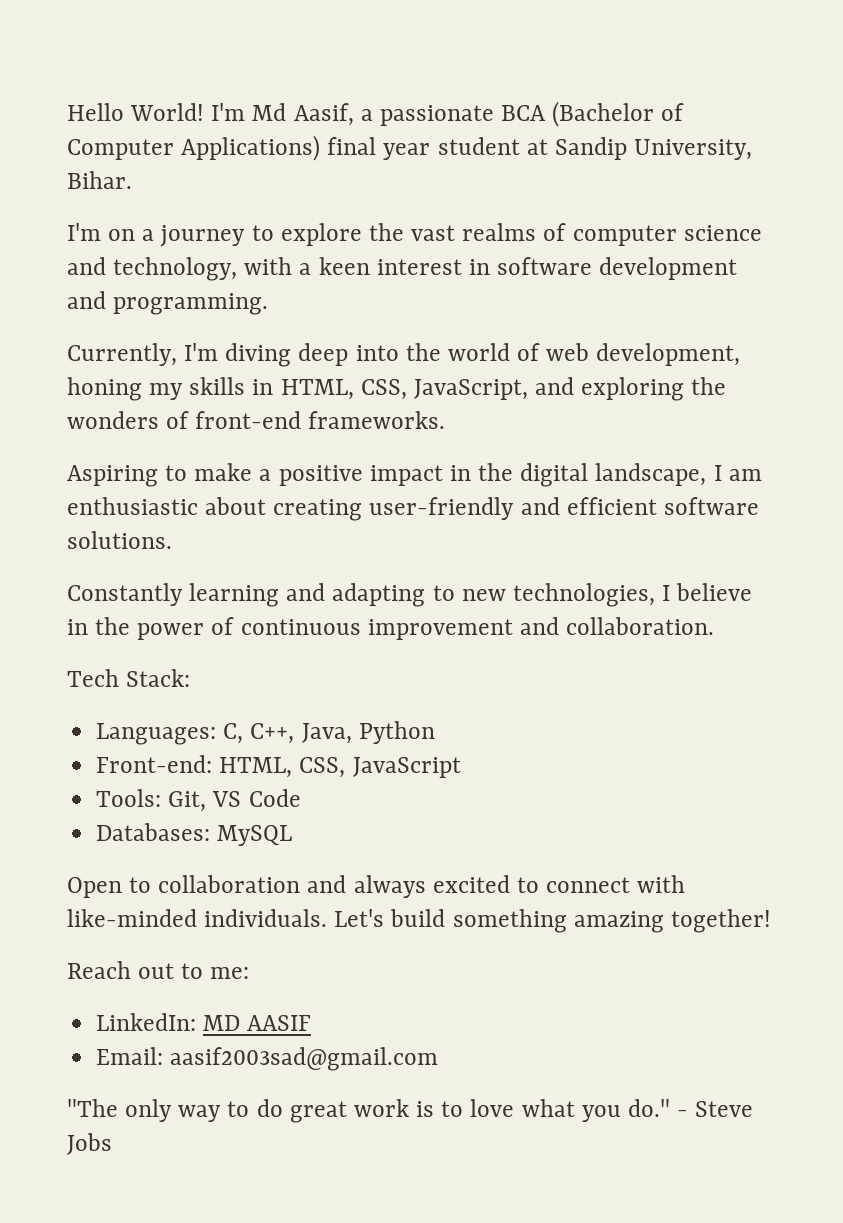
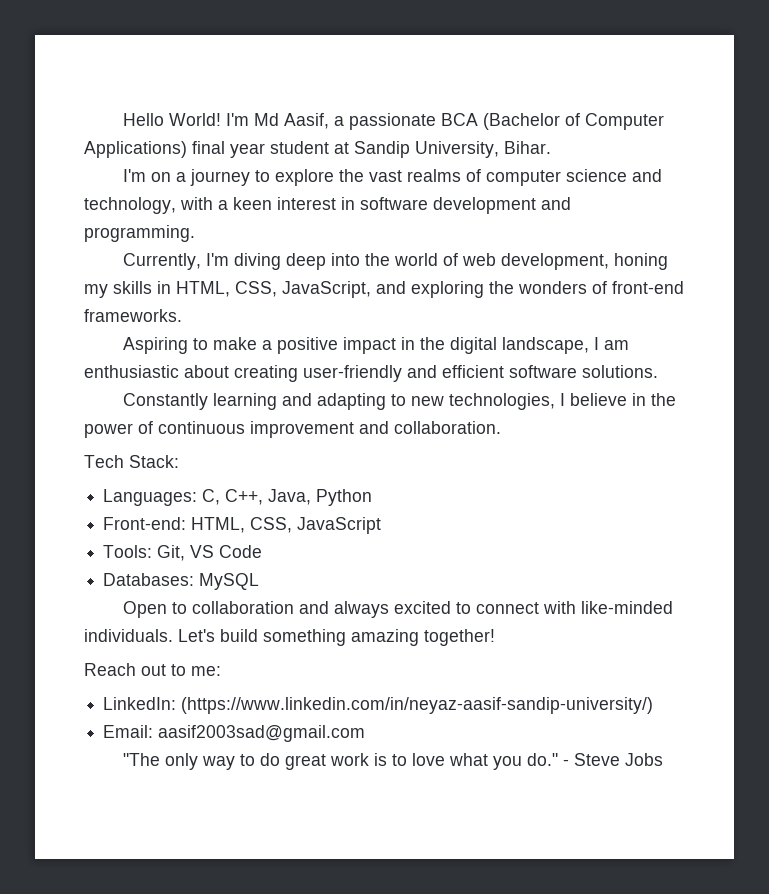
- LinkedIn: MD AASIF
+ LinkedIn: (https://www.linkedin.com/in/neyaz-aasif-sandip-university/)

